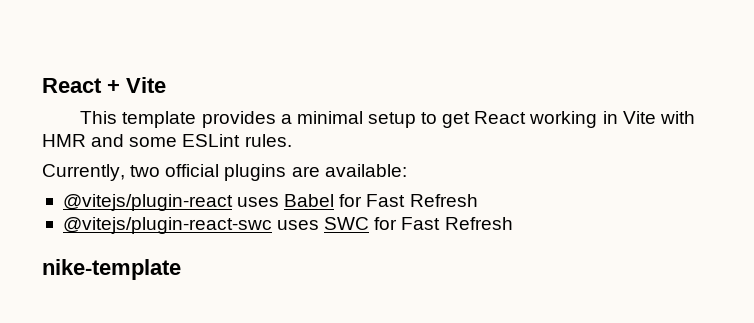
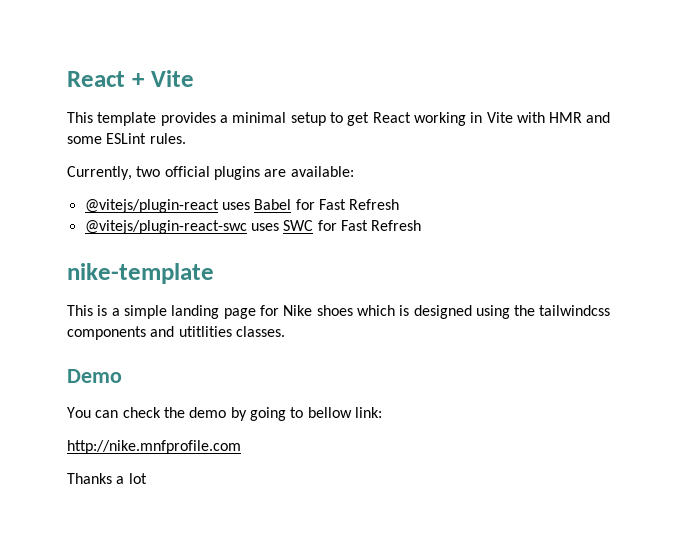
+ This is a simple landing page for Nike shoes which is designed using the tailwindcss components and utitlities classes.
+ Demo
+ You can check the demo by going to bellow link:
+ http://nike.mnfprofile.com
+ Thanks a lot

